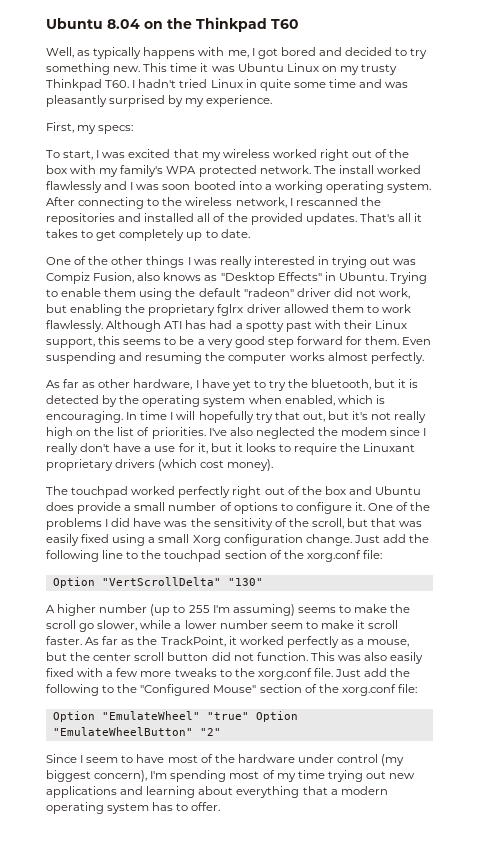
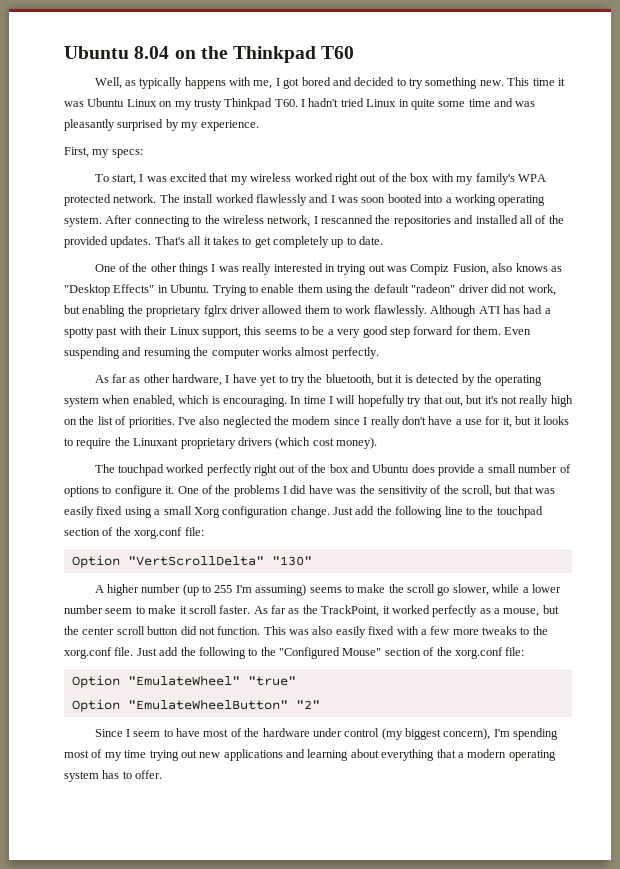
- Option "EmulateWheel" "true" Option "EmulateWheelButton" "2"
+ Option "EmulateWheel" "true"
+ Option "EmulateWheelButton" "2"

